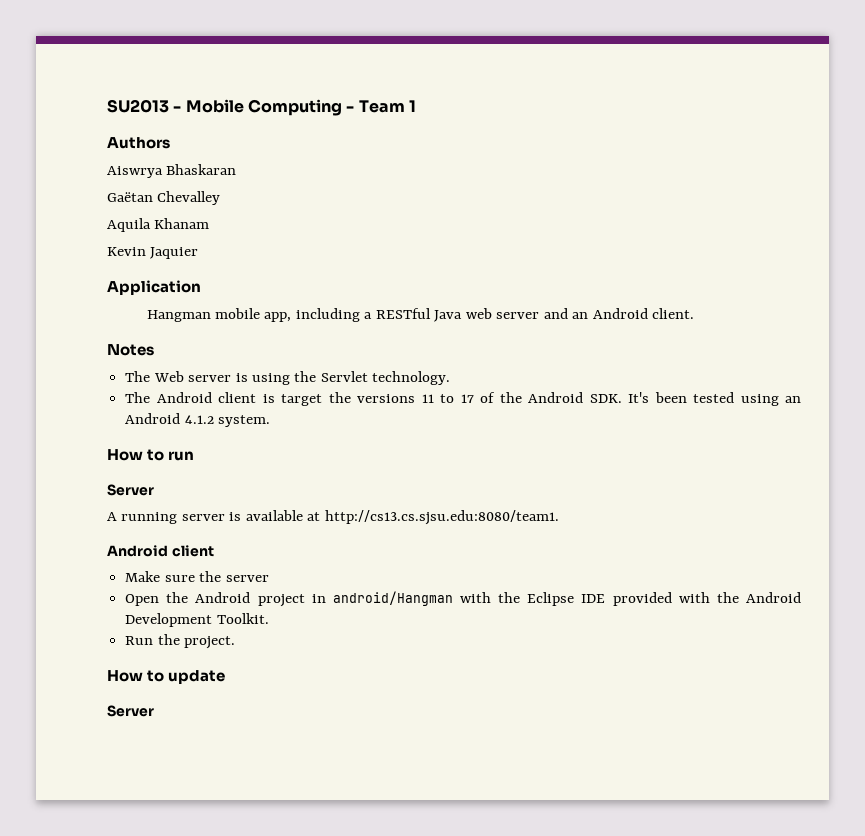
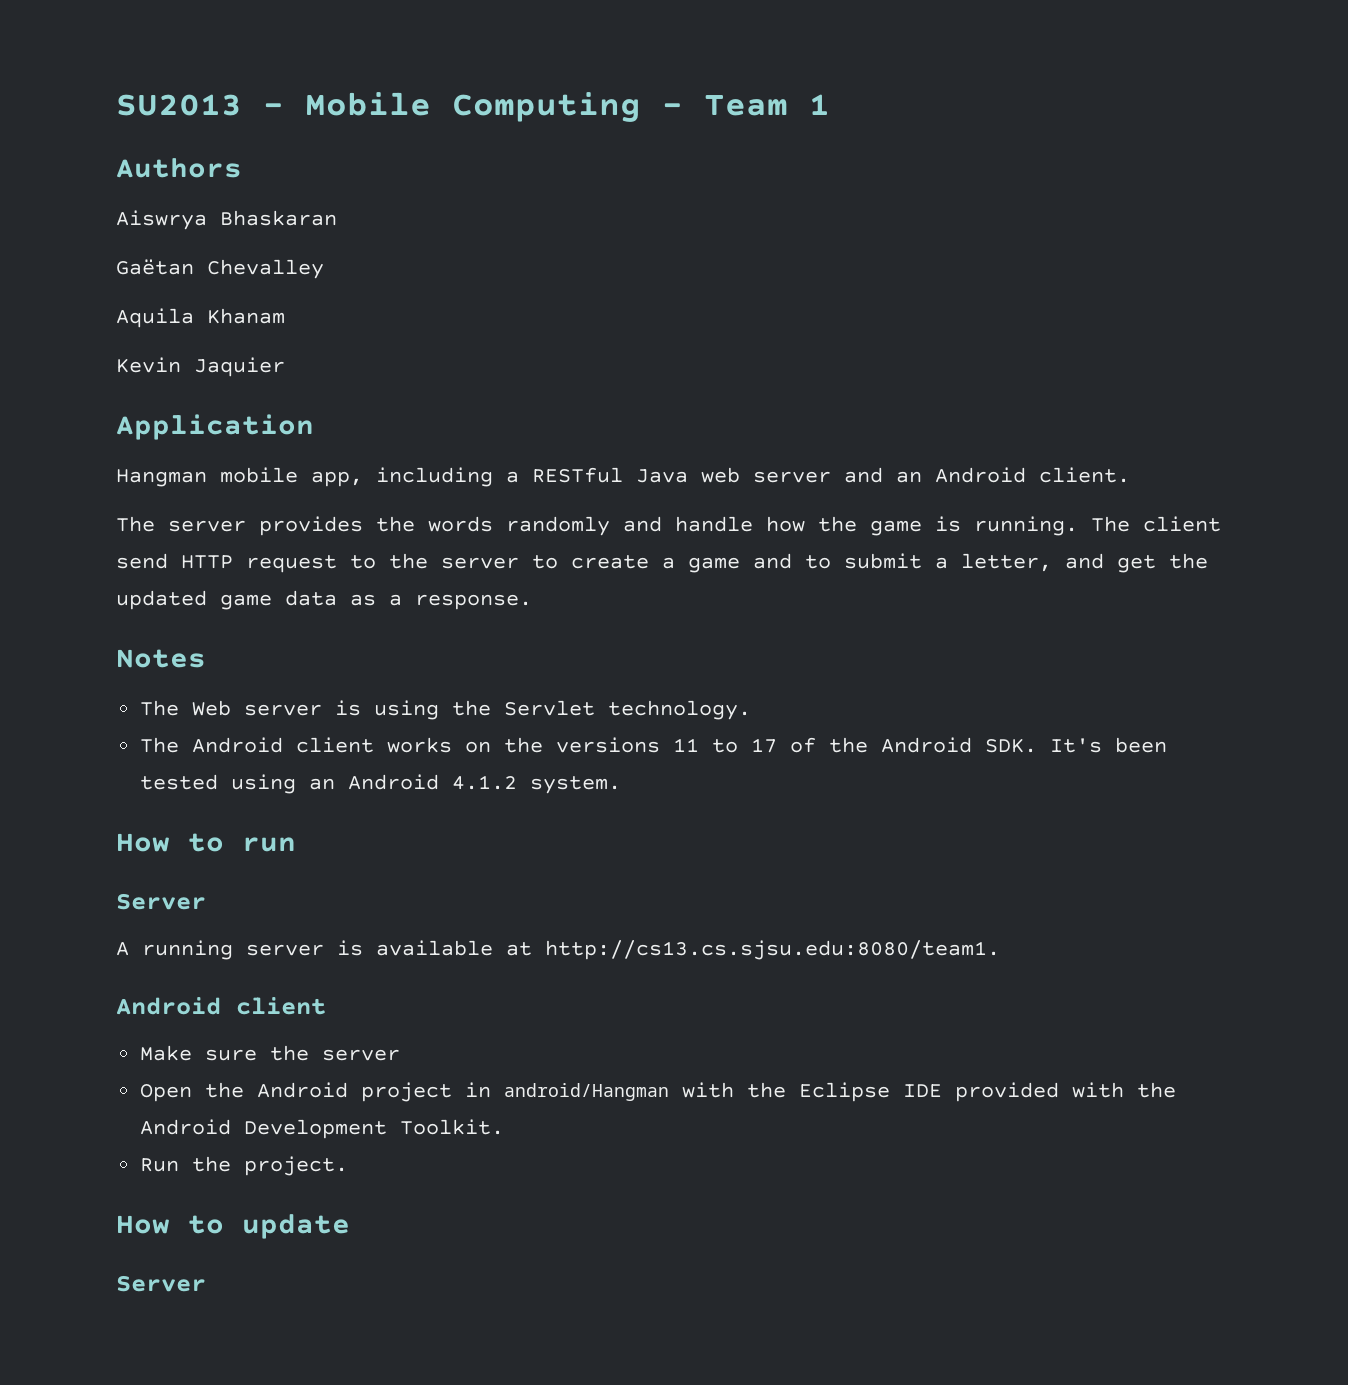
+ The server provides the words randomly and handle how the game is running. The client send HTTP request to the server to create a game and to submit a letter, and get the updated game data as a response.
- The Android client is target the versions 11 to 17 of the Android SDK. It's been tested using an Android 4.1.2 system.
+ The Android client works on the versions 11 to 17 of the Android SDK. It's been tested using an Android 4.1.2 system.

